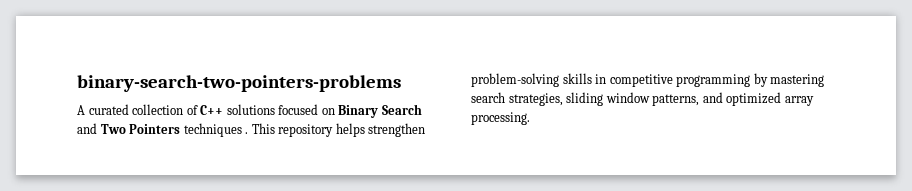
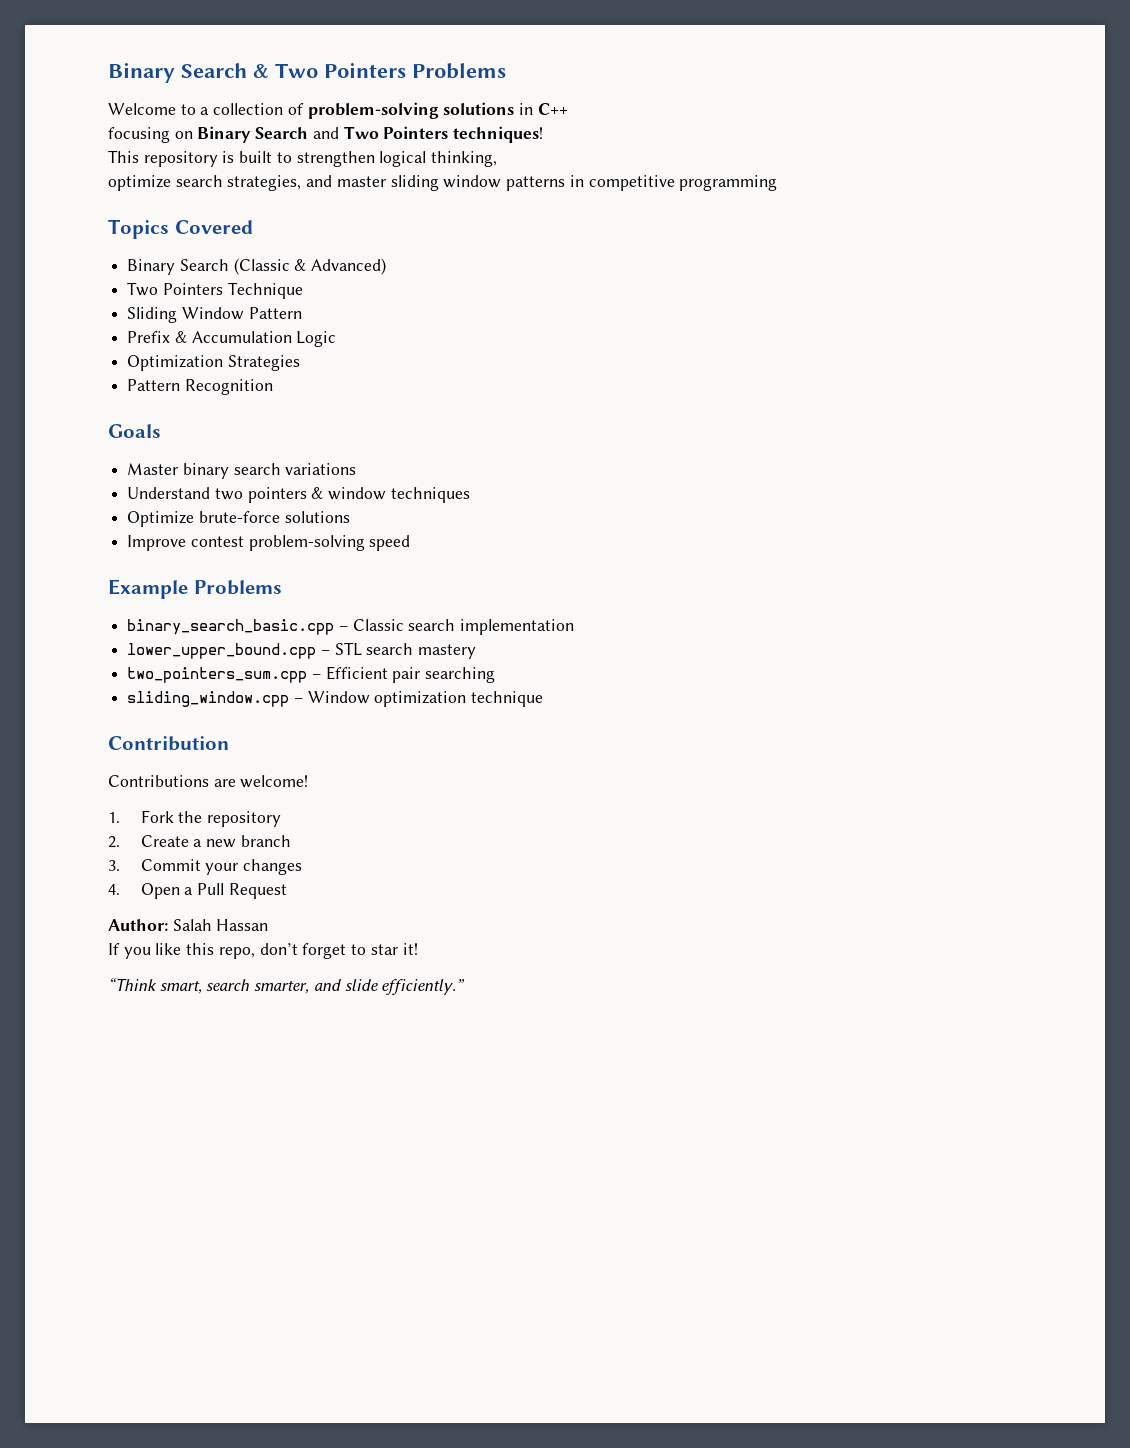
- binary-search-two-pointers-problems
- A curated collection of C++ solutions focused on Binary Search and Two Pointers techniques . This repository helps strengthen problem-solving skills in competitive programming by mastering search strategies, sliding window patterns, and optimized array processing.
+ Binary Search & Two Pointers Problems
+ Welcome to a collection of problem-solving solutions in C++
+ focusing on Binary Search and Two Pointers techniques!
+ This repository is built to strengthen logical thinking,
+ optimize search strategies, and master sliding window patterns in competitive programming
+ Topics Covered
+ Binary Search (Classic & Advanced)
+ Two Pointers Technique
+ Sliding Window Pattern
+ Prefix & Accumulation Logic
+ Optimization Strategies
+ Pattern Recognition
+ Goals
+ Master binary search variations
+ Understand two pointers & window techniques
+ Optimize brute-force solutions
+ Improve contest problem-solving speed
+ Example Problems
+ binary_search_basic.cpp – Classic search implementation
+ lower_upper_bound.cpp – STL search mastery
+ two_pointers_sum.cpp – Efficient pair searching
+ sliding_window.cpp – Window optimization technique
+ Contribution
+ Contributions are welcome!
+ 1. Fork the repository
+ 2. Create a new branch
+ 3. Commit your changes
+ 4. Open a Pull Request
+ Author: Salah Hassan
+ If you like this repo, don’t forget to star it!
+ “Think smart, search smarter, and slide efficiently.”

